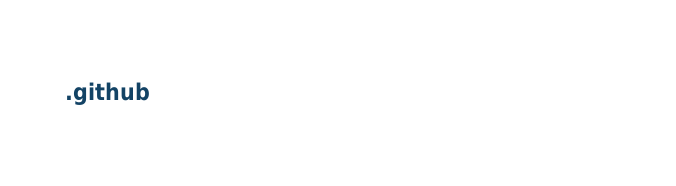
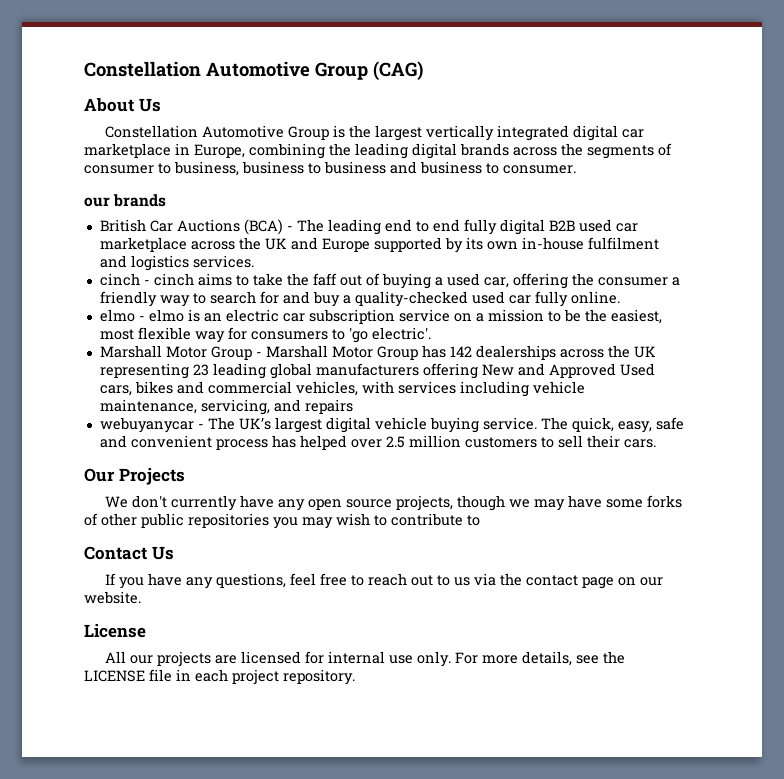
- .github
+ Constellation Automotive Group (CAG)
+ About Us
+ Constellation Automotive Group is the largest vertically integrated digital car marketplace in Europe, combining the leading digital brands across the segments of consumer to business, business to business and business to consumer.
+ our brands
+ British Car Auctions (BCA) - The leading end to end fully digital B2B used car marketplace across the UK and Europe supported by its own in-house fulfilment and logistics services.
+ cinch - cinch aims to take the faff out of buying a used car, offering the consumer a friendly way to search for and buy a quality-checked used car fully online.
+ elmo - elmo is an electric car subscription service on a mission to be the easiest, most flexible way for consumers to 'go electric'.
+ Marshall Motor Group - Marshall Motor Group has 142 dealerships across the UK representing 23 leading global manufacturers offering New and Approved Used cars, bikes and commercial vehicles, with services including vehicle maintenance, servicing, and repairs
+ webuyanycar - The UK’s largest digital vehicle buying service. The quick, easy, safe and convenient process has helped over 2.5 million customers to sell their cars.
+ Our Projects
+ We don't currently have any open source projects, though we may have some forks of other public repositories you may wish to contribute to
+ Contact Us
+ If you have any questions, feel free to reach out to us via the contact page on our website.
+ License
+ All our projects are licensed for internal use only. For more details, see the LICENSE file in each project repository.

